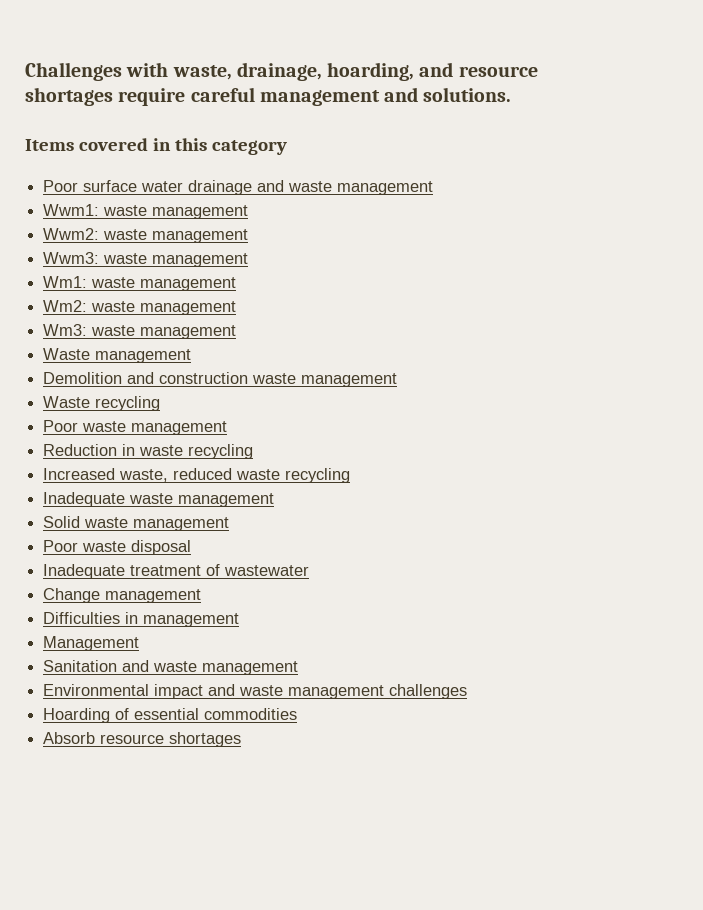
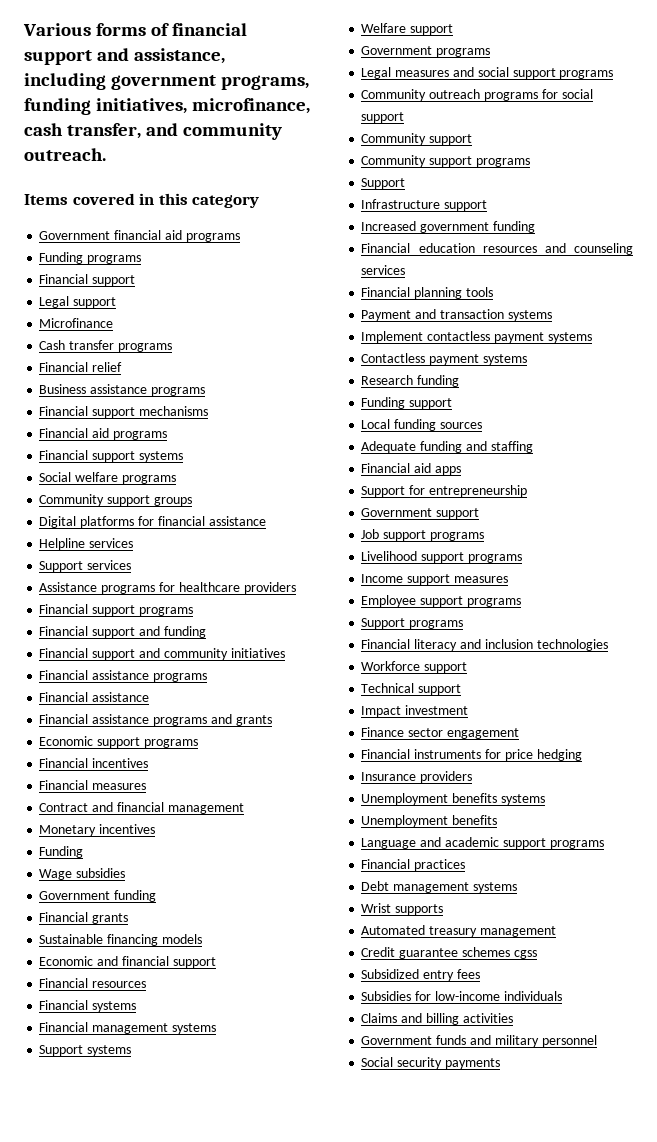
- Challenges with waste, drainage, hoarding, and resource shortages require careful management and solutions.
+ Various forms of financial support and assistance, including government programs, funding initiatives, microfinance, cash transfer, and community outreach.
- Poor surface water drainage and waste management
- Wwm1: waste management
- Wwm2: waste management
- Wwm3: waste management
- Wm1: waste management
- Wm2: waste management
- Wm3: waste management
- Waste management
- Demolition and construction waste management
- Waste recycling
- Poor waste management
- Reduction in waste recycling
- Increased waste, reduced waste recycling
- Inadequate waste management
- Solid waste management
- Poor waste disposal
- Inadequate treatment of wastewater
- Change management
- Difficulties in management
- Management
- Sanitation and waste management
- Environmental impact and waste management challenges
- Hoarding of essential commodities
- Absorb resource shortages
+ Government financial aid programs
+ Funding programs
+ Financial support
+ Legal support
+ Microfinance
+ Cash transfer programs
+ Financial relief
+ Business assistance programs
+ Financial support mechanisms
+ Financial aid programs
+ Financial support systems
+ Social welfare programs
+ Community support groups
+ Digital platforms for financial assistance
+ Helpline services
+ Support services
+ Assistance programs for healthcare providers
+ Financial support programs
+ Financial support and funding
+ Financial support and community initiatives
+ Financial assistance programs
+ Financial assistance
+ Financial assistance programs and grants
+ Economic support programs
+ Financial incentives
+ Financial measures
+ Contract and financial management
+ Monetary incentives
+ Funding
+ Wage subsidies
+ Government funding
+ Financial grants
+ Sustainable financing models
+ Economic and financial support
+ Financial resources
+ Financial systems
+ Financial management systems
+ Support systems
+ Welfare support
+ Government programs
+ Legal measures and social support programs
+ Community outreach programs for social support
+ Community support
+ Community support programs
+ Support
+ Infrastructure support
+ Increased government funding
+ Financial education resources and counseling services
+ Financial planning tools
+ Payment and transaction systems
+ Implement contactless payment systems
+ Contactless payment systems
+ Research funding
+ Funding support
+ Local funding sources
+ Adequate funding and staffing
+ Financial aid apps
+ Support for entrepreneurship
+ Government support
+ Job support programs
+ Livelihood support programs
+ Income support measures
+ Employee support programs
+ Support programs
+ Financial literacy and inclusion technologies
+ Workforce support
+ Technical support
+ Impact investment
+ Finance sector engagement
+ Financial instruments for price hedging
+ Insurance providers
+ Unemployment benefits systems
+ Unemployment benefits
+ Language and academic support programs
+ Financial practices
+ Debt management systems
+ Wrist supports
+ Automated treasury management
+ Credit guarantee schemes cgss
+ Subsidized entry fees
+ Subsidies for low-income individuals
+ Claims and billing activities
+ Government funds and military personnel
+ Social security payments

